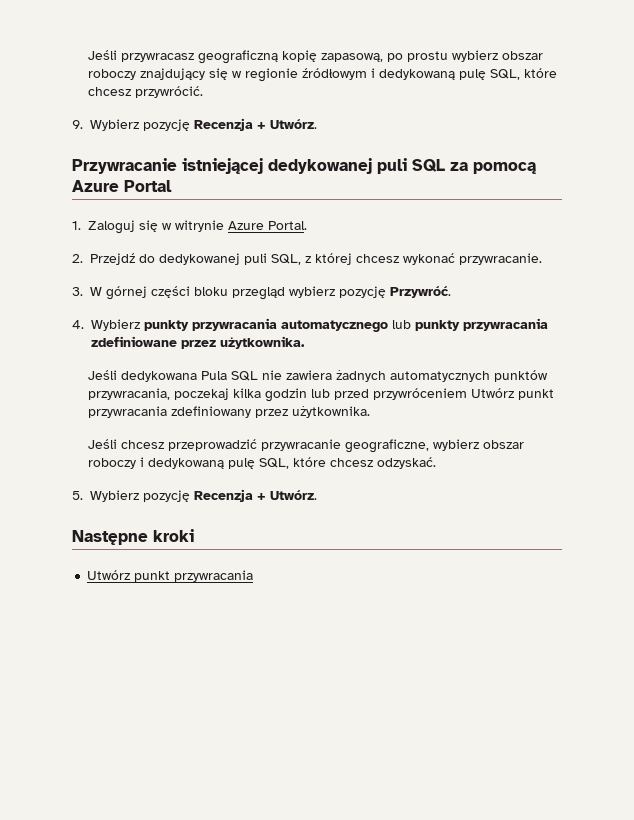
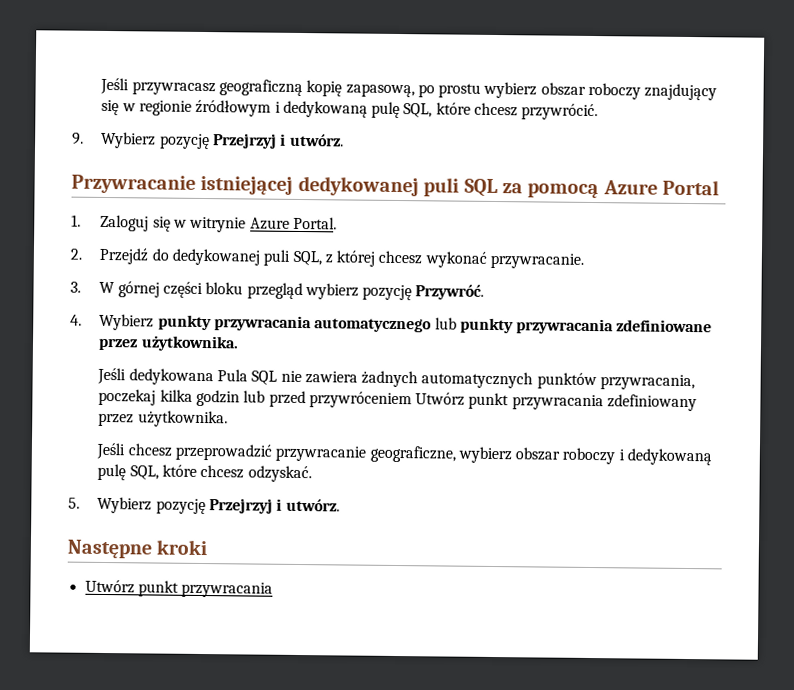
- 9. Wybierz pozycję Recenzja + Utwórz.
+ 9. Wybierz pozycję Przejrzyj i utwórz.
- 5. Wybierz pozycję Recenzja + Utwórz.
+ 5. Wybierz pozycję Przejrzyj i utwórz.

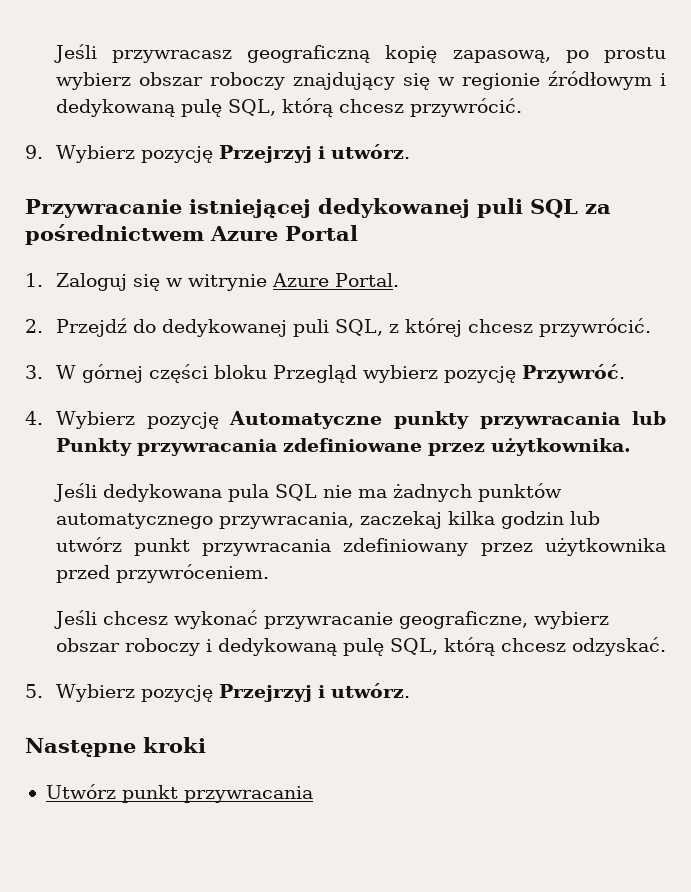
- Jeśli przywracasz geograficzną kopię zapasową, po prostu wybierz obszar roboczy znajdujący się w regionie źródłowym i dedykowaną pulę SQL, które chcesz przywrócić.
+ Jeśli przywracasz geograficzną kopię zapasową, po prostu wybierz obszar roboczy znajdujący się w regionie źródłowym i dedykowaną pulę SQL, którą chcesz przywrócić.
- Przywracanie istniejącej dedykowanej puli SQL za pomocą Azure Portal
+ Przywracanie istniejącej dedykowanej puli SQL za pośrednictwem Azure Portal
- 2. Przejdź do dedykowanej puli SQL, z której chcesz wykonać przywracanie.
+ 2. Przejdź do dedykowanej puli SQL, z której chcesz przywrócić.
- 3. W górnej części bloku przegląd wybierz pozycję Przywróć.
+ 3. W górnej części bloku Przegląd wybierz pozycję Przywróć.
- 4. Wybierz punkty przywracania automatycznego lub punkty przywracania zdefiniowane przez użytkownika.
+ 4. Wybierz pozycję Automatyczne punkty przywracania lub Punkty przywracania zdefiniowane przez użytkownika.
- Jeśli dedykowana Pula SQL nie zawiera żadnych automatycznych punktów przywracania, poczekaj kilka godzin lub przed przywróceniem Utwórz punkt przywracania zdefiniowany przez użytkownika.
+ Jeśli dedykowana pula SQL nie ma żadnych punktów automatycznego przywracania, zaczekaj kilka godzin lub utwórz punkt przywracania zdefiniowany przez użytkownika przed przywróceniem.
- Jeśli chcesz przeprowadzić przywracanie geograficzne, wybierz obszar roboczy i dedykowaną pulę SQL, które chcesz odzyskać.
+ Jeśli chcesz wykonać przywracanie geograficzne, wybierz obszar roboczy i dedykowaną pulę SQL, którą chcesz odzyskać.

